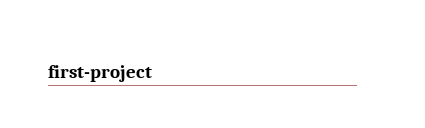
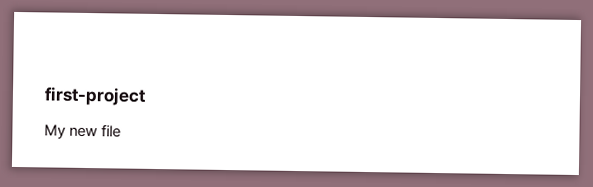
+ My new file

